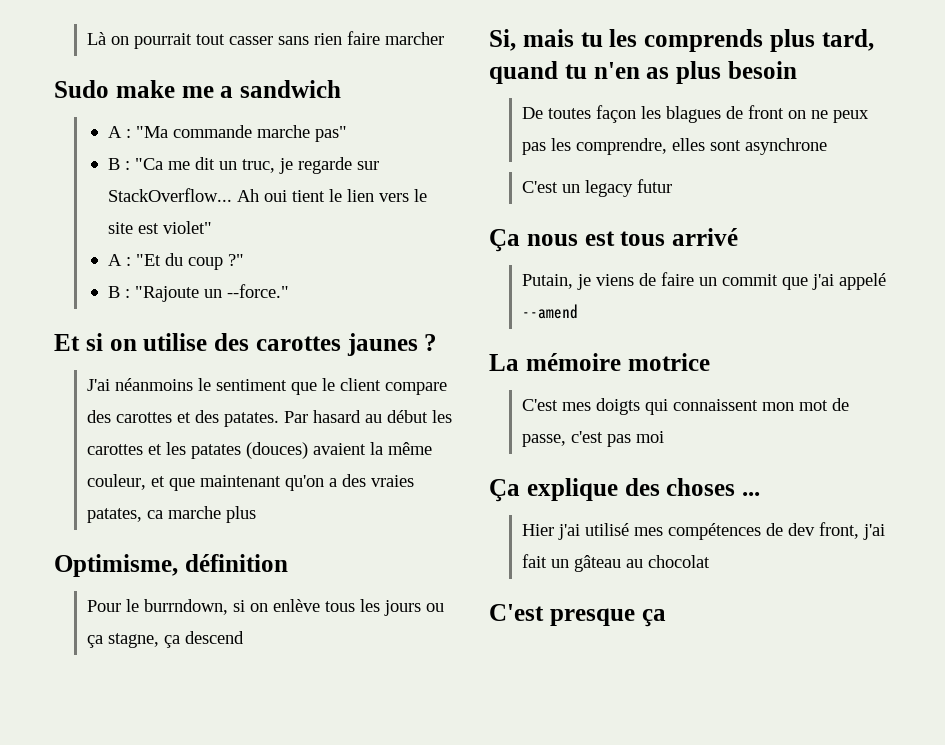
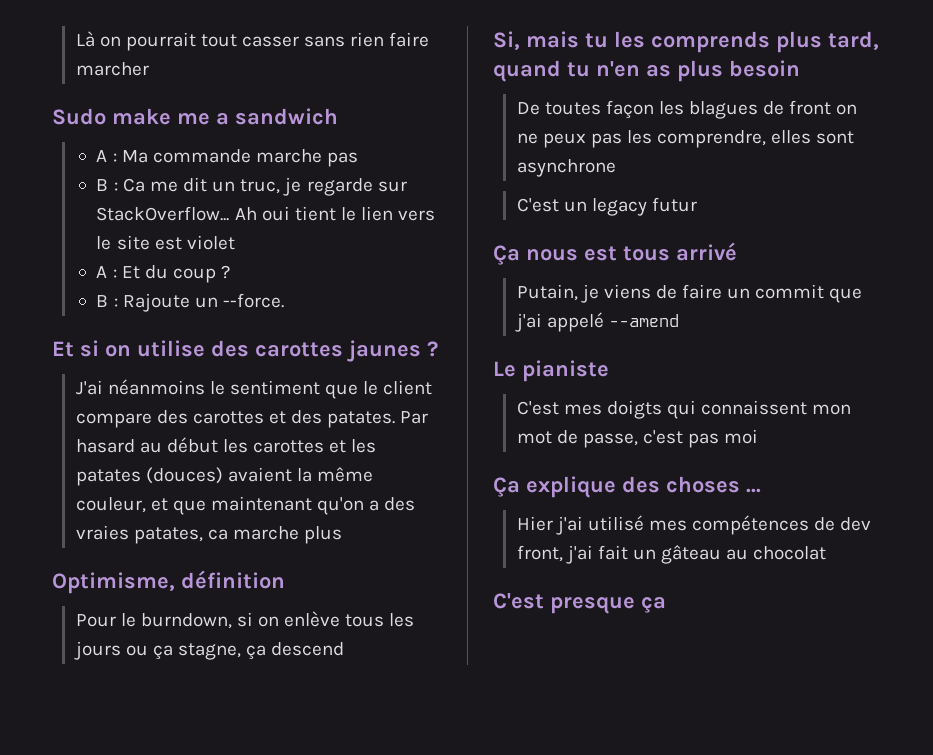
- A : "Ma commande marche pas"
- B : "Ca me dit un truc, je regarde sur StackOverflow...
+ A : Ma commande marche pas
+ B : Ca me dit un truc, je regarde sur StackOverflow...
- Ah oui tient le lien vers le site est violet"
- A : "Et du coup ?"
- B : "Rajoute un --force."
+ Ah oui tient le lien vers le site est violet
+ A : Et du coup ?
+ B : Rajoute un --force.
- Pour le burrndown, si on enlève tous les jours ou ça stagne, ça descend
+ Pour le burndown, si on enlève tous les jours ou ça stagne, ça descend
- La mémoire motrice
+ Le pianiste

